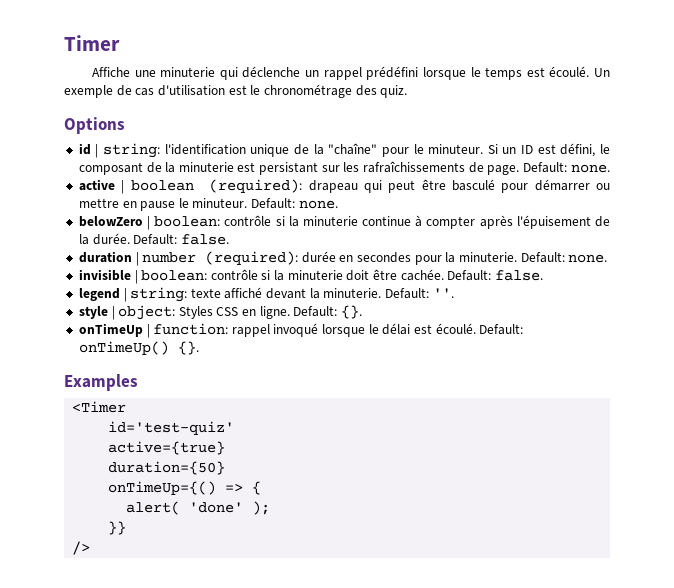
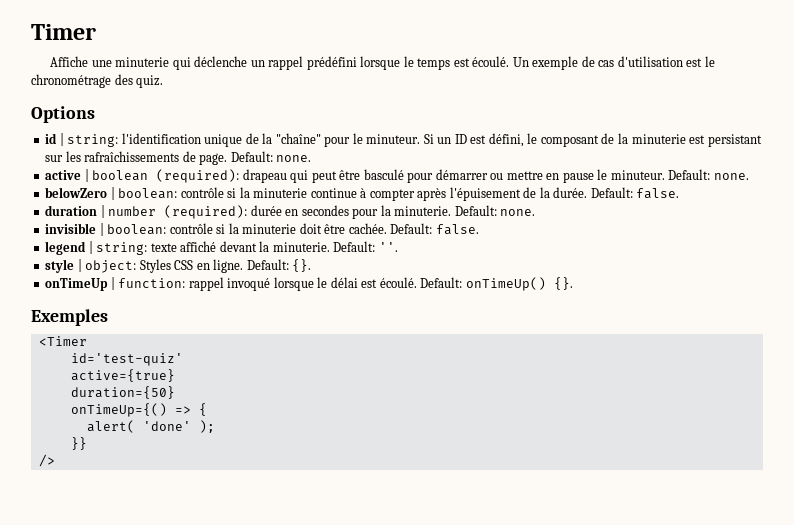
- Examples
+ Exemples

